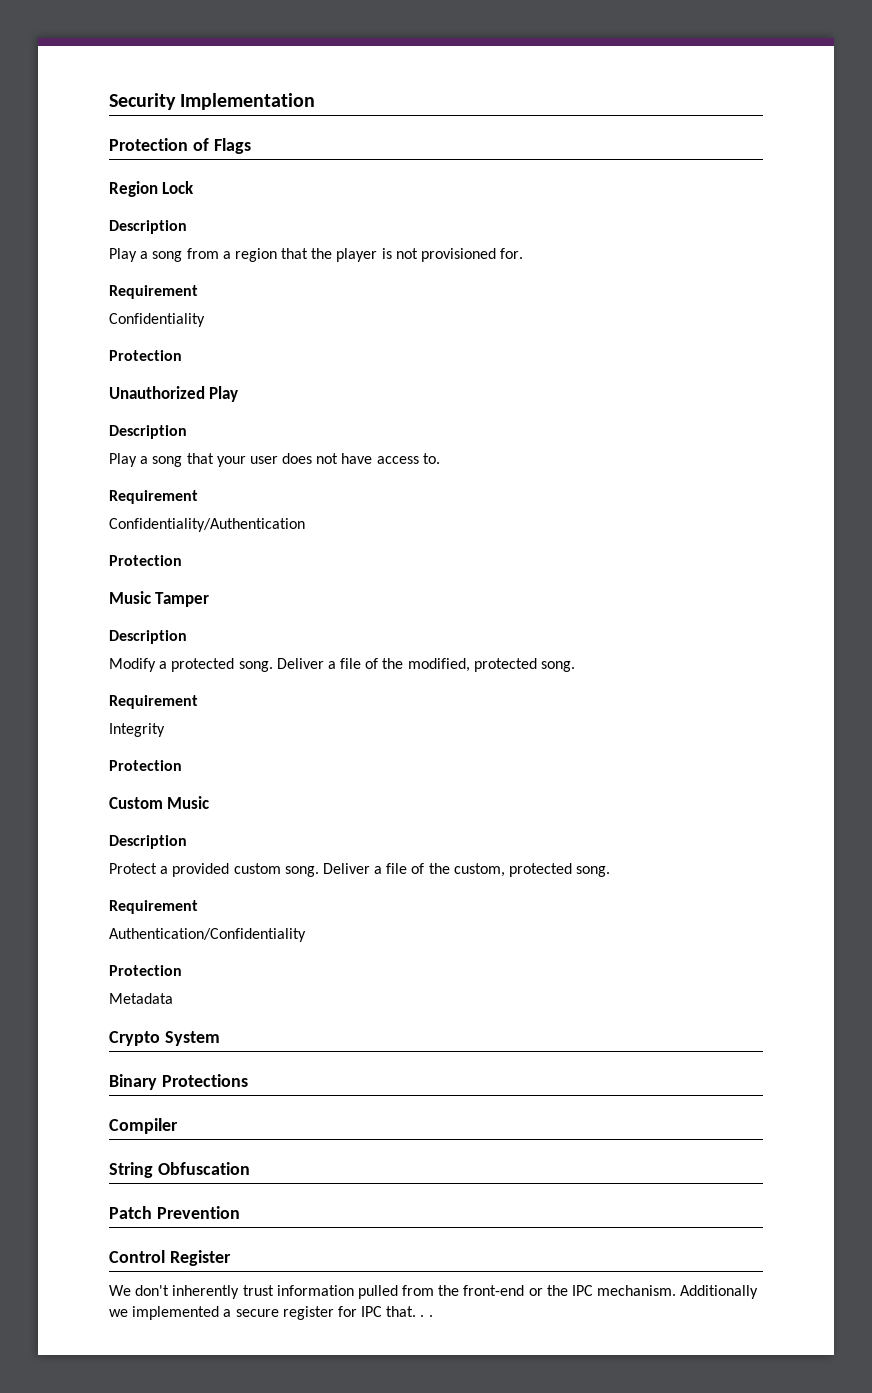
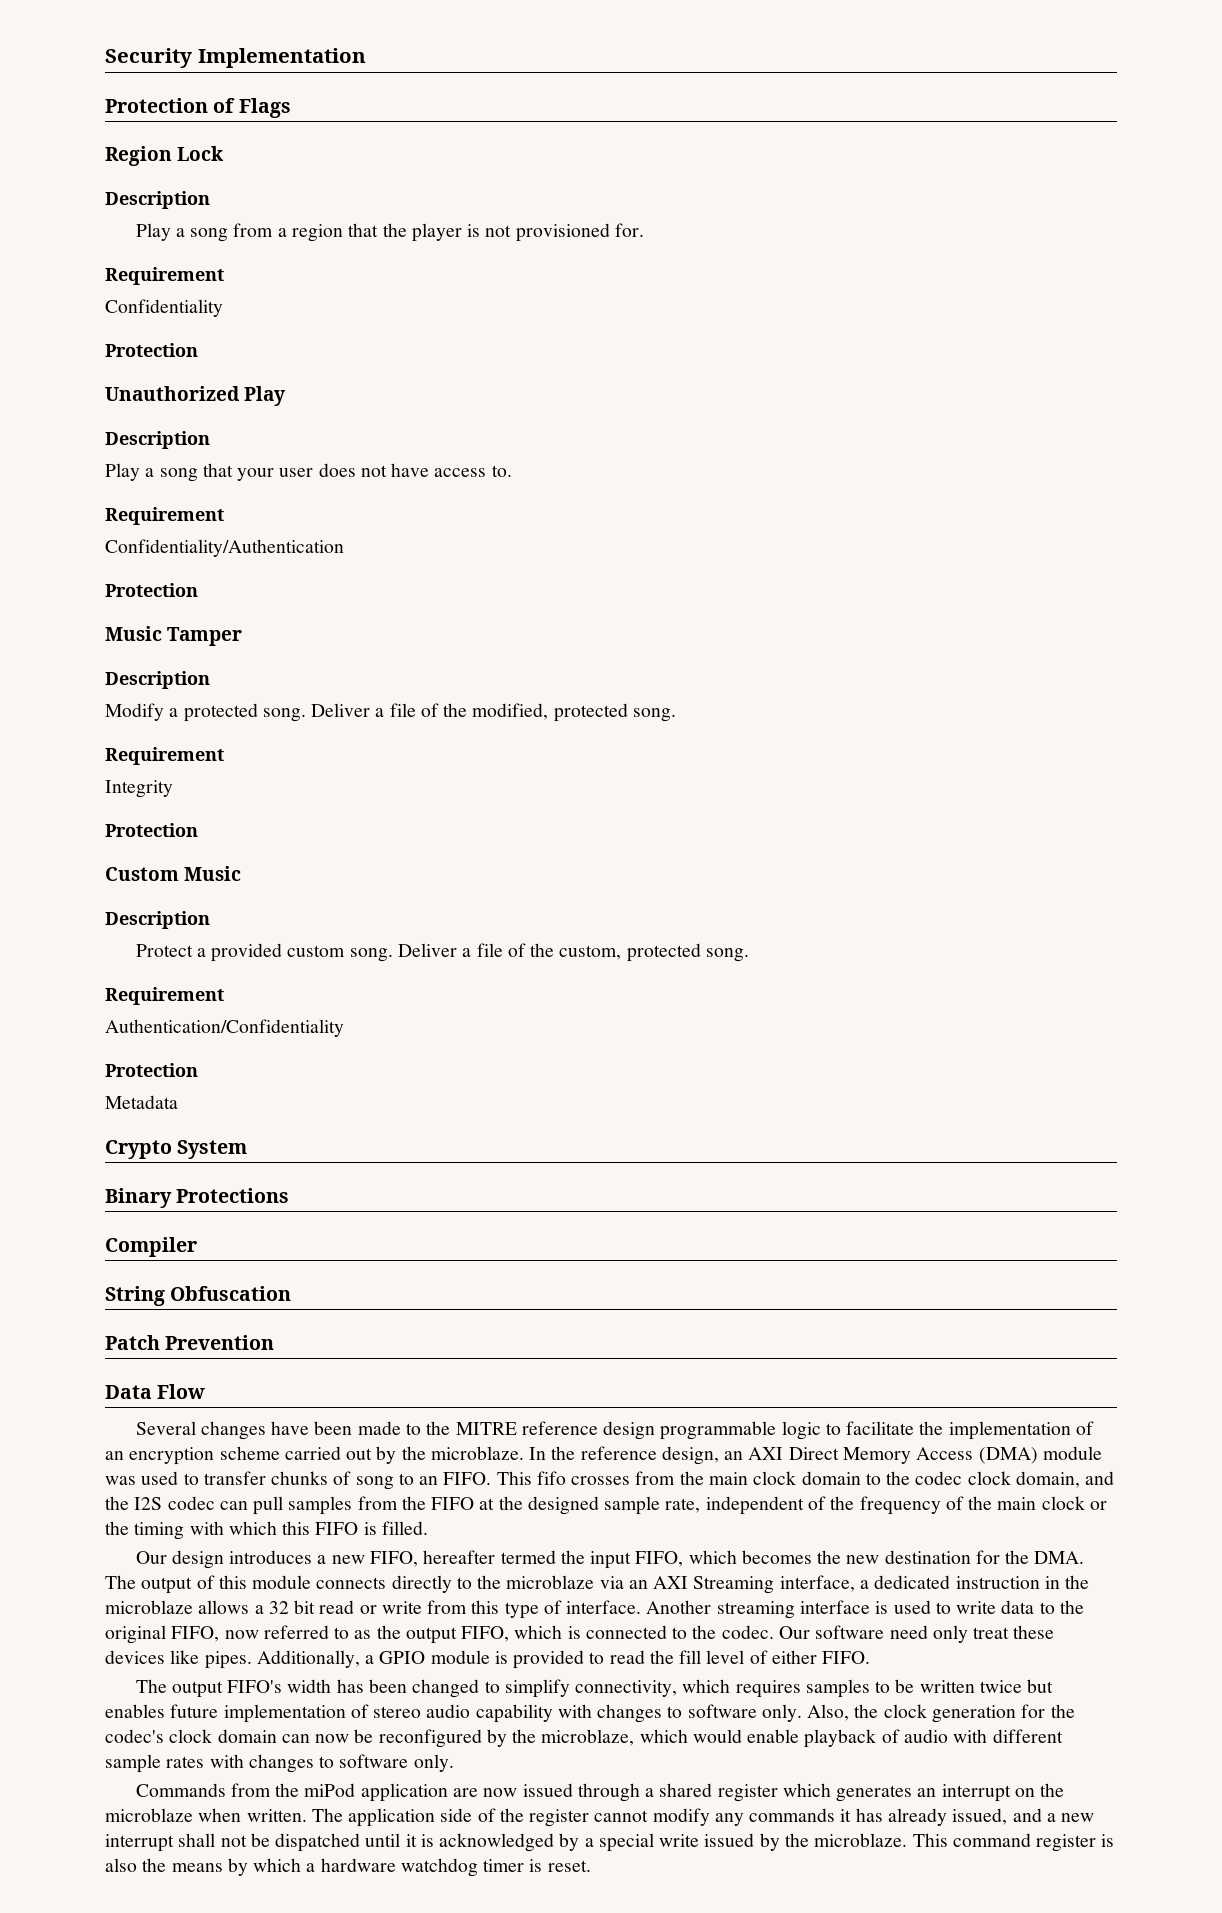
- Control Register
- We don't inherently trust information pulled from the front-end or the IPC mechanism. Additionally we implemented a secure register for IPC that. . .
+ Data Flow
+ Several changes have been made to the MITRE reference design programmable logic to facilitate the implementation of an encryption scheme carried out by the microblaze. In the reference design, an AXI Direct Memory Access (DMA) module was used to transfer chunks of song to an FIFO. This fifo crosses from the main clock domain to the codec clock domain, and the I2S codec can pull samples from the FIFO at the designed sample rate, independent of the frequency of the main clock or the timing with which this FIFO is filled.
+ Our design introduces a new FIFO, hereafter termed the input FIFO, which becomes the new destination for the DMA. The output of this module connects directly to the microblaze via an AXI Streaming interface, a dedicated instruction in the microblaze allows a 32 bit read or write from this type of interface. Another streaming interface is used to write data to the original FIFO, now referred to as the output FIFO, which is connected to the codec. Our software need only treat these devices like pipes. Additionally, a GPIO module is provided to read the fill level of either FIFO.
+ The output FIFO's width has been changed to simplify connectivity, which requires samples to be written twice but enables future implementation of stereo audio capability with changes to software only. Also, the clock generation for the codec's clock domain can now be reconfigured by the microblaze, which would enable playback of audio with different sample rates with changes to software only.
+ Commands from the miPod application are now issued through a shared register which generates an interrupt on the microblaze when written. The application side of the register cannot modify any commands it has already issued, and a new interrupt shall not be dispatched until it is acknowledged by a special write issued by the microblaze. This command register is also the means by which a hardware watchdog timer is reset.

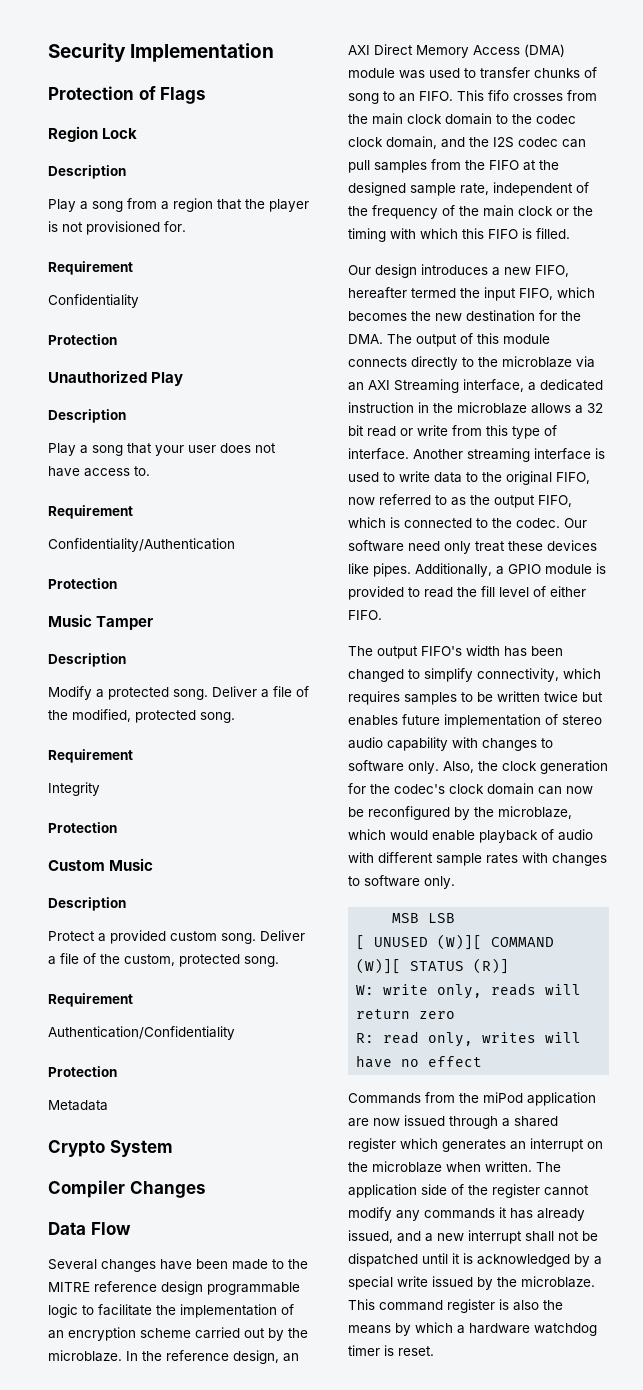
- Binary Protections
- Compiler
- String Obfuscation
- Patch Prevention
+ Compiler Changes
+ MSB LSB
+ [ UNUSED (W)][ COMMAND (W)][ STATUS (R)]
+ W: write only, reads will return zero
+ R: read only, writes will have no effect

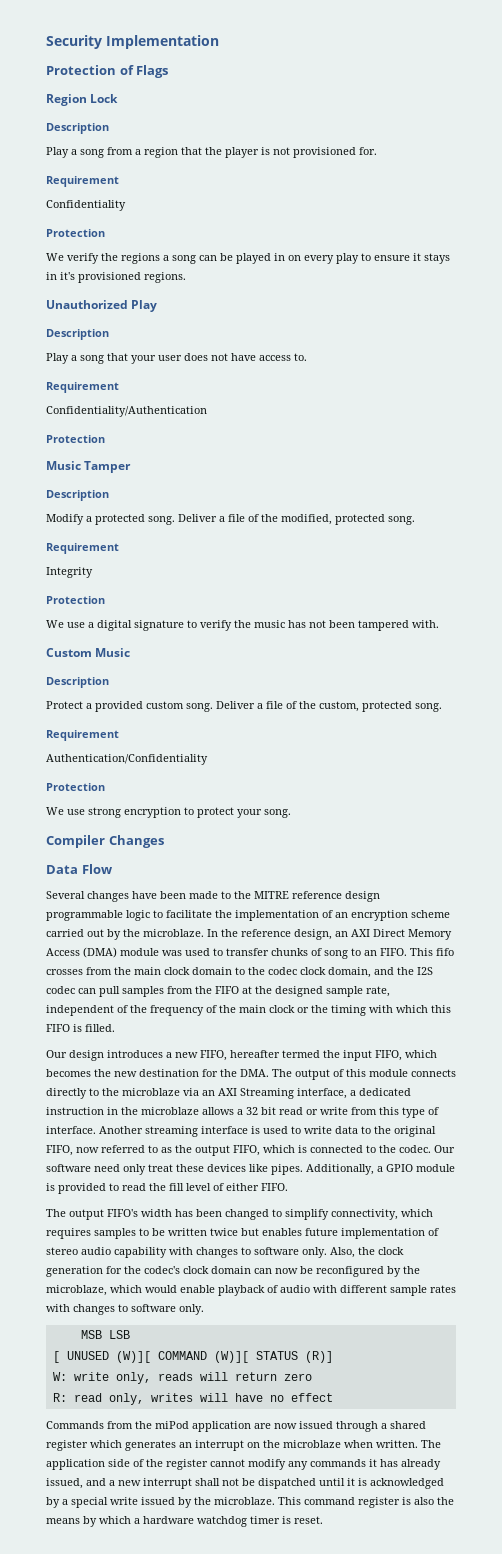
+ We verify the regions a song can be played in on every play to ensure it stays in it's provisioned regions.
+ We use a digital signature to verify the music has not been tampered with.
- Metadata
- Crypto System
+ We use strong encryption to protect your song.

